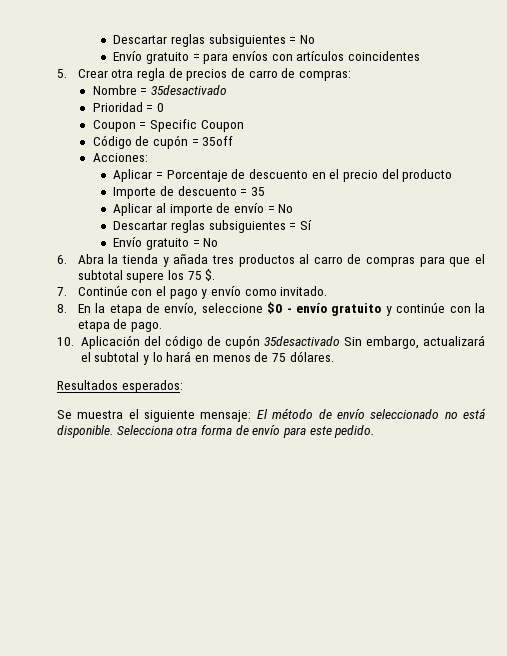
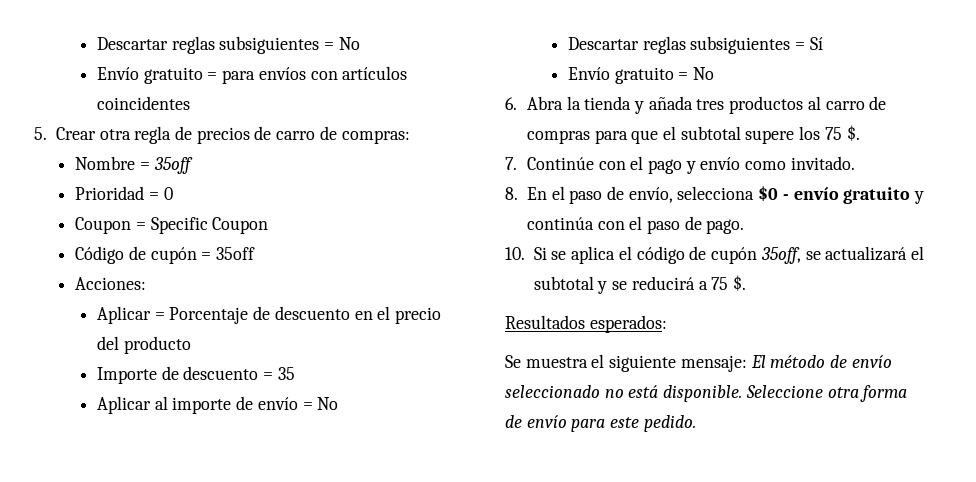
- Nombre = 35desactivado
+ Nombre = 35off
- 8. En la etapa de envío, seleccione $0 - envío gratuito y continúe con la etapa de pago.
+ 8. En el paso de envío, selecciona $0 - envío gratuito y continúa con el paso de pago.
- 10. Aplicación del código de cupón 35desactivado Sin embargo, actualizará el subtotal y lo hará en menos de 75 dólares.
+ 10. Si se aplica el código de cupón 35off, se actualizará el subtotal y se reducirá a 75 $.
- Selecciona otra forma de envío para este pedido.
+ Seleccione otra forma de envío para este pedido.

